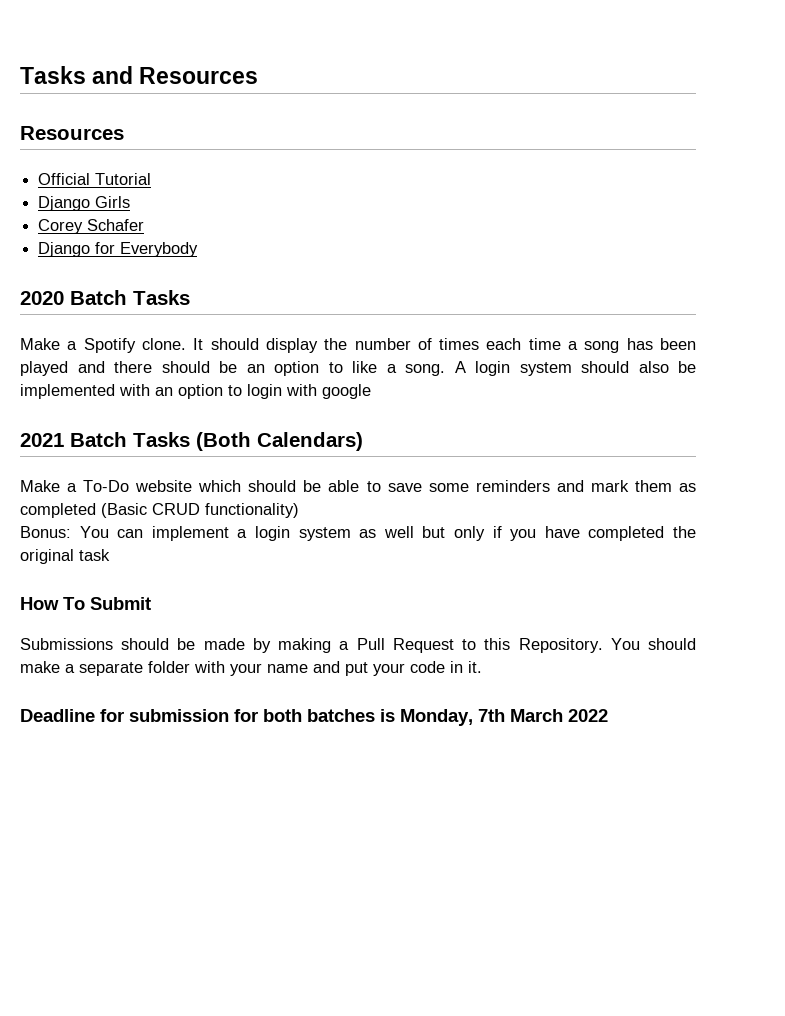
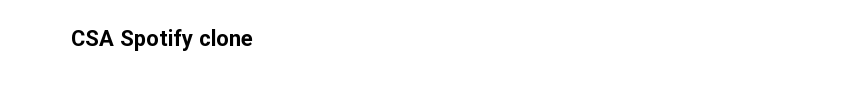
- Tasks and Resources
- Resources
- Official Tutorial
- Django Girls
- Corey Schafer
- Django for Everybody
- 2020 Batch Tasks
- Make a Spotify clone. It should display the number of times each time a song has been played and there should be an option to like a song. A login system should also be implemented with an option to login with google
- 2021 Batch Tasks (Both Calendars)
- Make a To-Do website which should be able to save some reminders and mark them as completed (Basic CRUD functionality)
- Bonus: You can implement a login system as well but only if you have completed the original task
- How To Submit
- Submissions should be made by making a Pull Request to this Repository. You should make a separate folder with your name and put your code in it.
- Deadline for submission for both batches is Monday, 7th March 2022
+ CSA Spotify clone

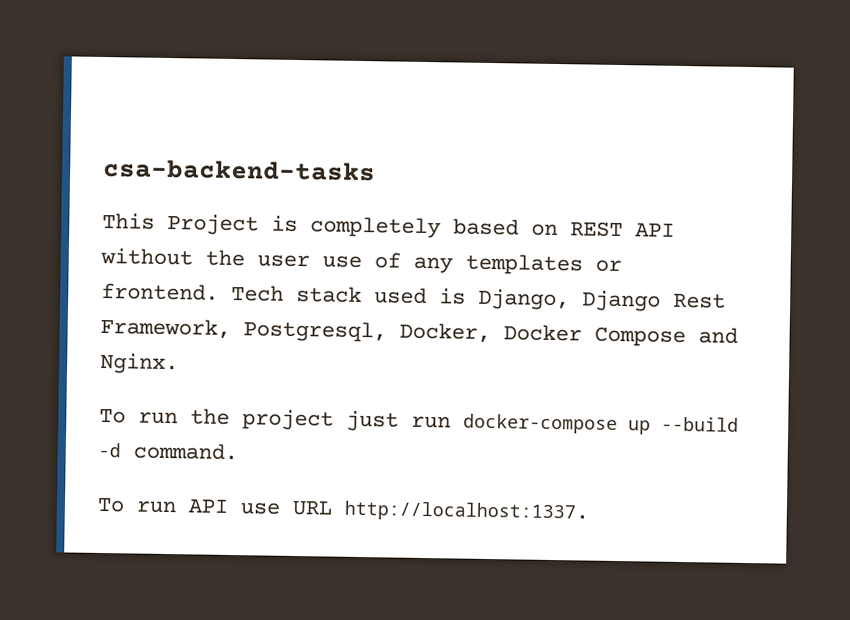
- CSA Spotify clone
+ csa-backend-tasks
+ This Project is completely based on REST API without the user use of any templates or frontend. Tech stack used is Django, Django Rest Framework, Postgresql, Docker, Docker Compose and Nginx.
+ To run the project just run docker-compose up --build -d command.
+ To run API use URL http://localhost:1337.

